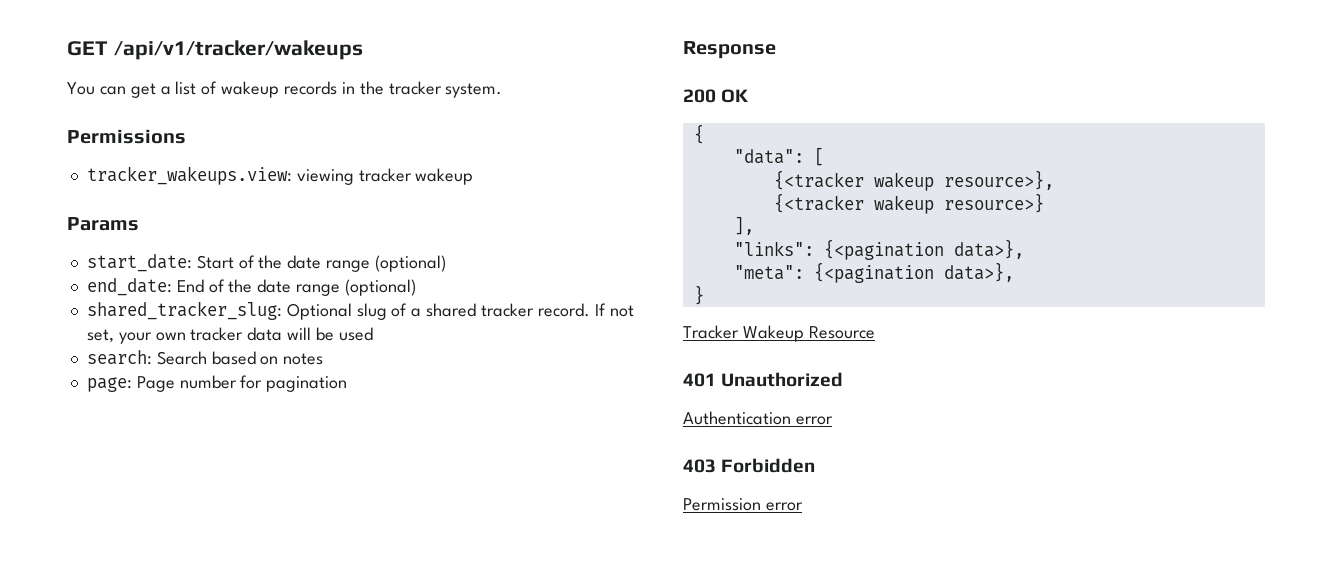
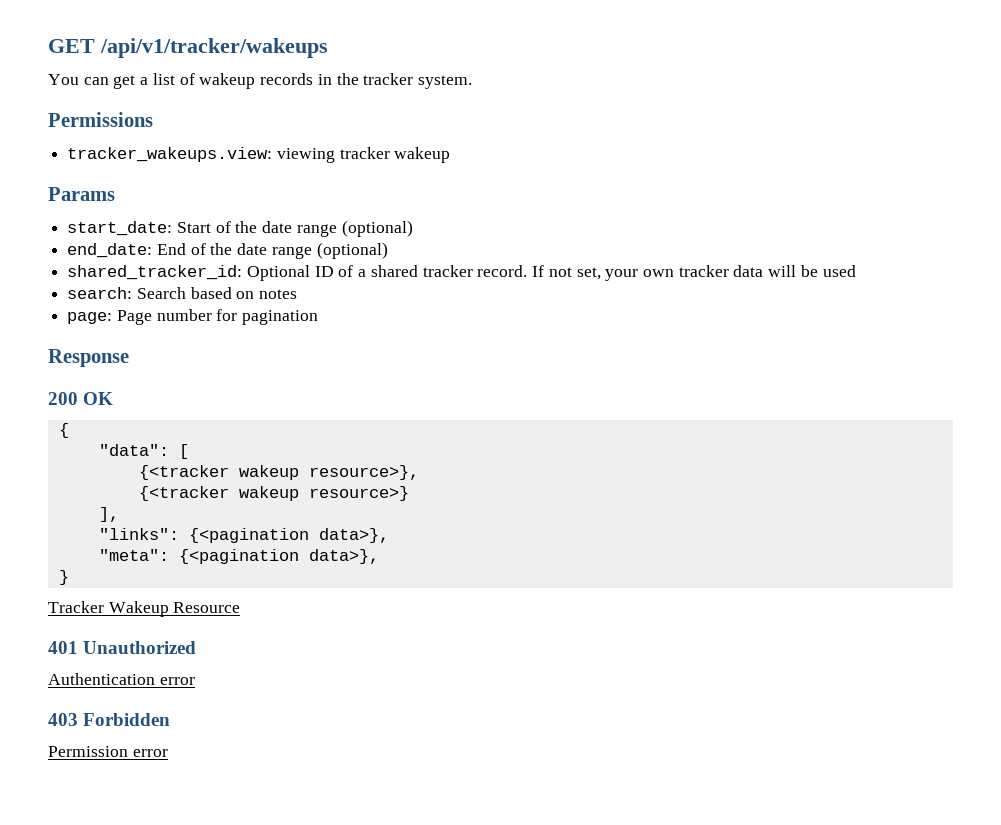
- shared_tracker_slug: Optional slug of a shared tracker record.
+ shared_tracker_id: Optional ID of a shared tracker record.

